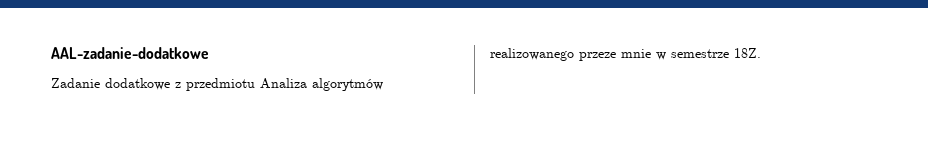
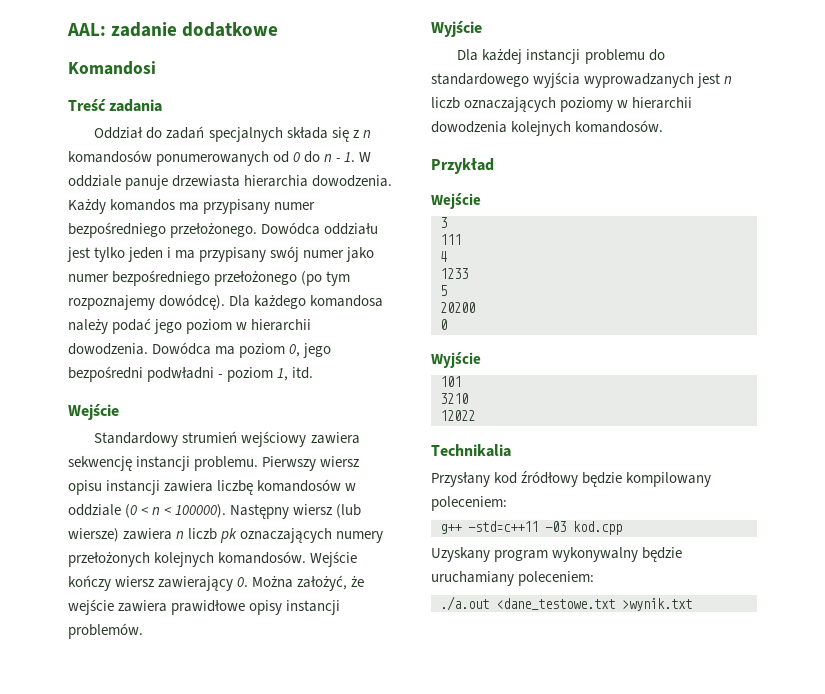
- AAL-zadanie-dodatkowe
- Zadanie dodatkowe z przedmiotu Analiza algorytmów realizowanego przeze mnie w semestrze 18Z.
+ AAL: zadanie dodatkowe
+ Komandosi
+ Treść zadania
+ Oddział do zadań specjalnych składa się z n komandosów ponumerowanych od 0 do n - 1. W oddziale panuje drzewiasta hierarchia dowodzenia. Każdy komandos ma przypisany numer bezpośredniego przełożonego. Dowódca oddziału jest tylko jeden i ma przypisany swój numer jako numer bezpośredniego przełożonego (po tym rozpoznajemy dowódcę). Dla każdego komandosa należy podać jego poziom w hierarchii dowodzenia. Dowódca ma poziom 0, jego bezpośredni podwładni - poziom 1, itd.
+ Wejście
+ Standardowy strumień wejściowy zawiera sekwencję instancji problemu. Pierwszy wiersz opisu instancji zawiera liczbę komandosów w oddziale (0 < n < 100000). Następny wiersz (lub wiersze) zawiera n liczb pk oznaczających numery przełożonych kolejnych komandosów. Wejście kończy wiersz zawierający 0. Można założyć, że wejście zawiera prawidłowe opisy instancji problemów.
+ Wyjście
+ Dla każdej instancji problemu do standardowego wyjścia wyprowadzanych jest n liczb oznaczających poziomy w hierarchii dowodzenia kolejnych komandosów.
+ Przykład
+ Wejście
+ 3
+ 111
+ 4
+ 1233
+ 5
+ 20200
+ 0
+ Wyjście
+ 101
+ 3210
+ 12022
+ Technikalia
+ Przysłany kod źródłowy będzie kompilowany poleceniem:
+ g++ -std=c++11 -03 kod.cpp
+ Uzyskany program wykonywalny będzie uruchamiany poleceniem:
+ ./a.out <dane_testowe.txt >wynik.txt

